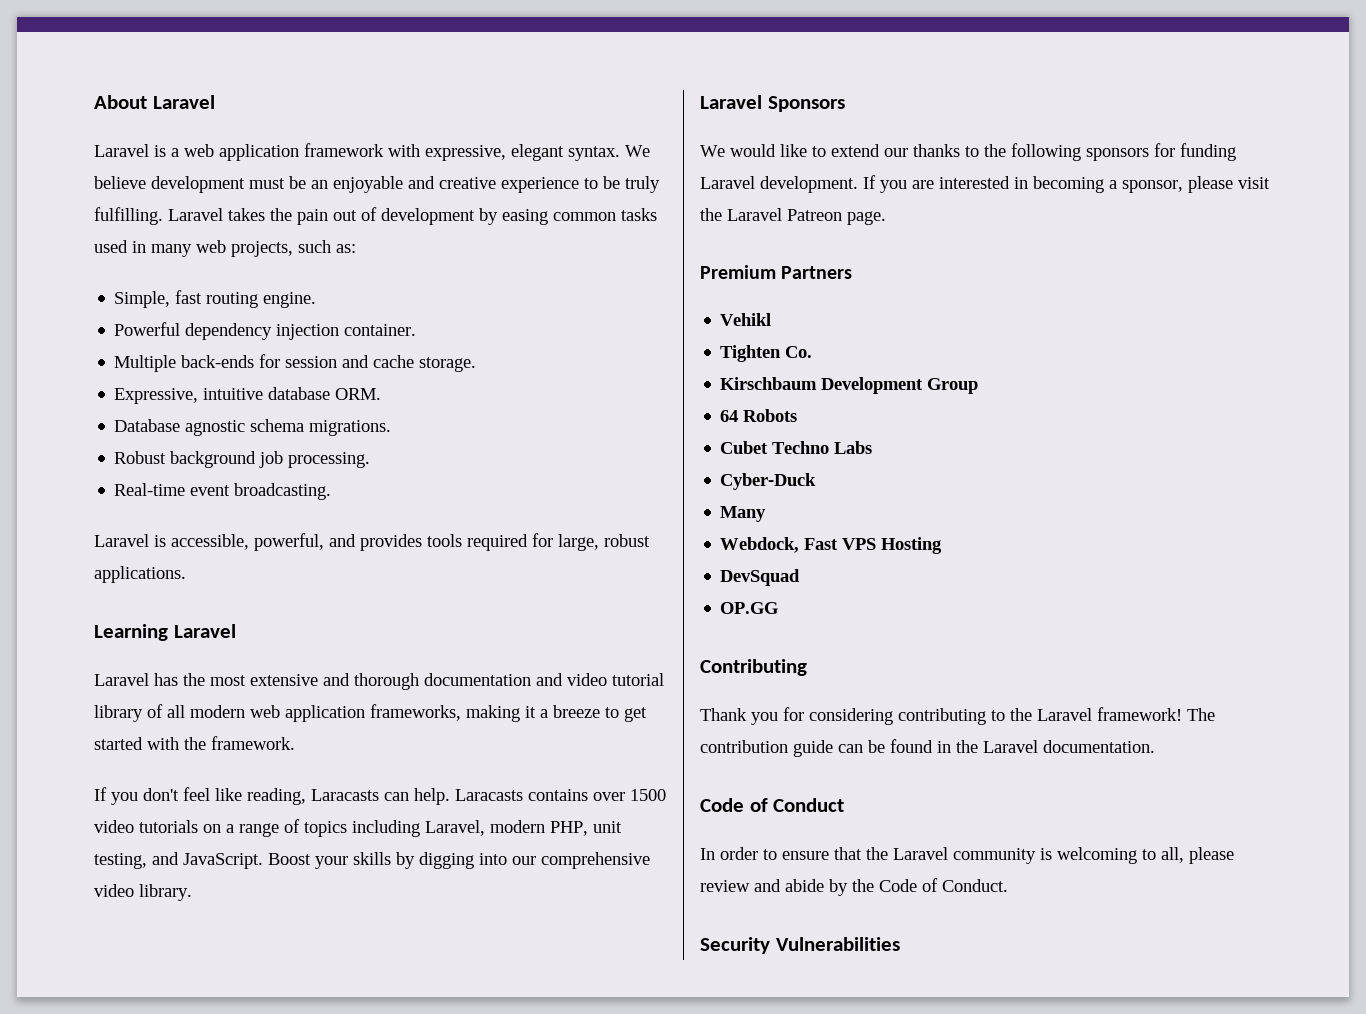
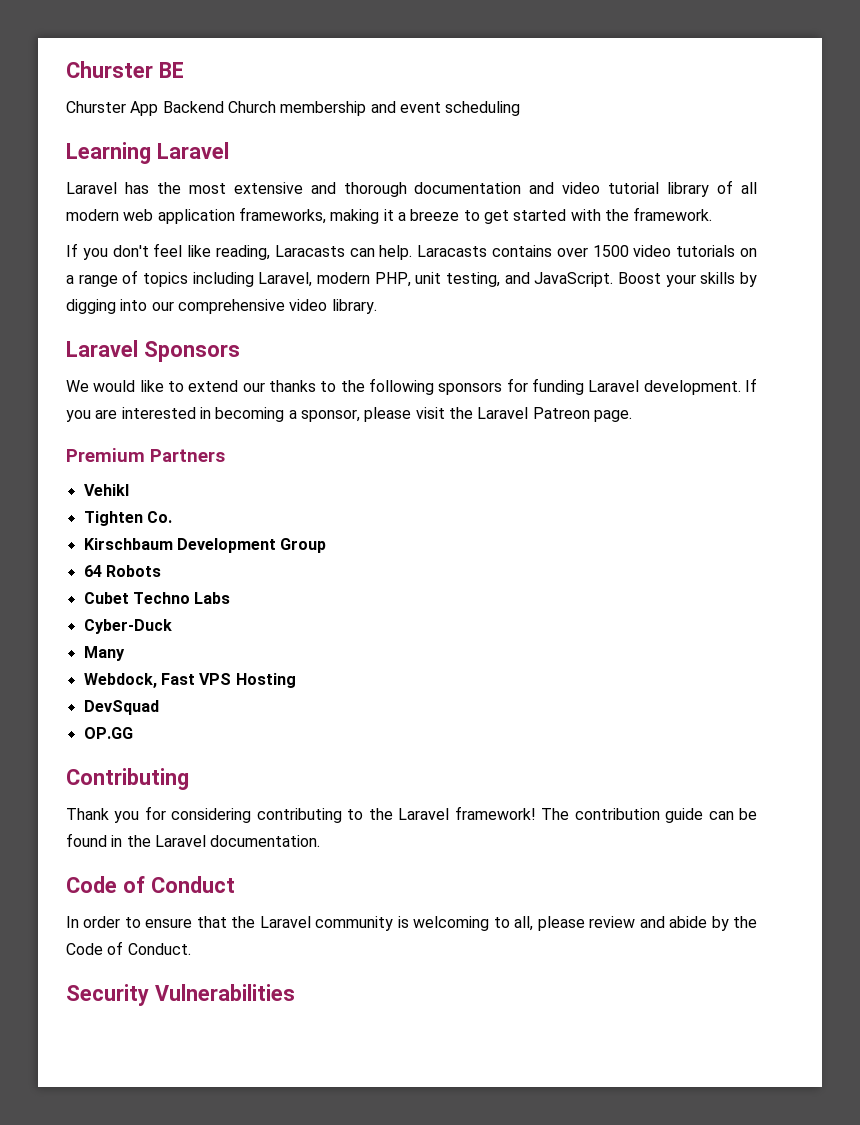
- About Laravel
- Laravel is a web application framework with expressive, elegant syntax. We believe development must be an enjoyable and creative experience to be truly fulfilling. Laravel takes the pain out of development by easing common tasks used in many web projects, such as:
- Simple, fast routing engine.
- Powerful dependency injection container.
- Multiple back-ends for session and cache storage.
- Expressive, intuitive database ORM.
- Database agnostic schema migrations.
- Robust background job processing.
- Real-time event broadcasting.
- Laravel is accessible, powerful, and provides tools required for large, robust applications.
+ Churster BE
+ Churster App Backend Church membership and event scheduling

